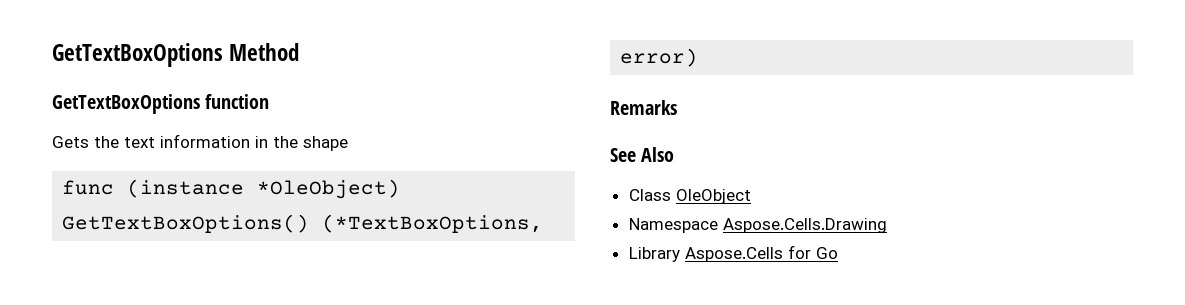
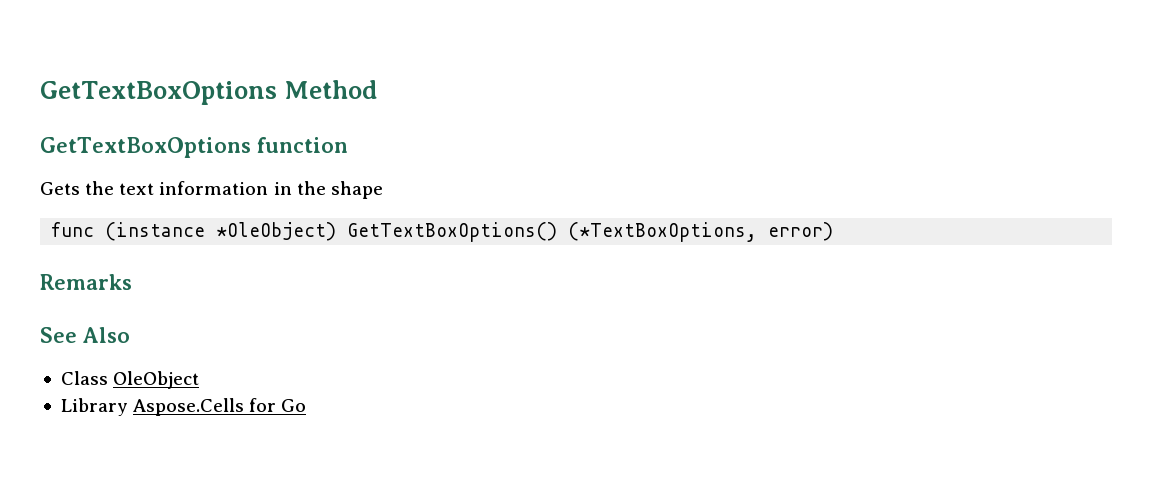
- Namespace Aspose.Cells.Drawing

